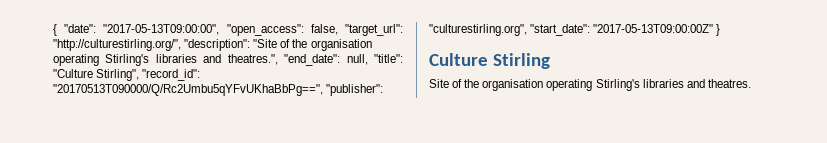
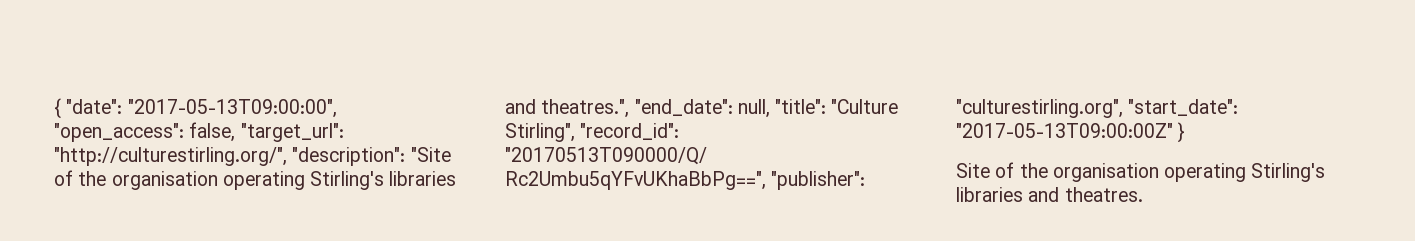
- Culture Stirling

